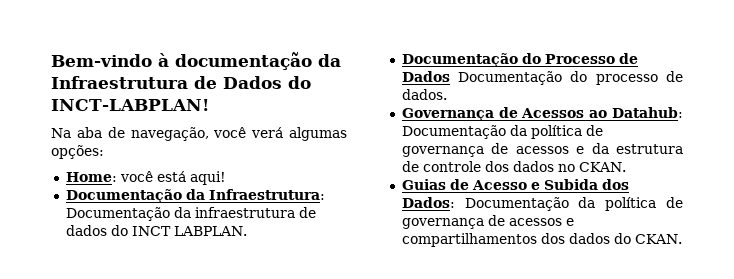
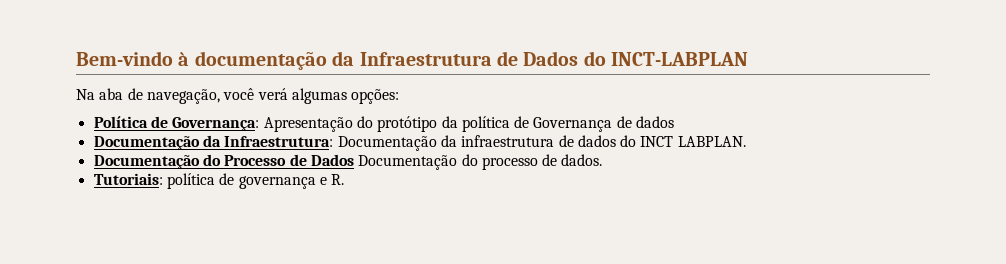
- Bem-vindo à documentação da Infraestrutura de Dados do INCT-LABPLAN!
+ Bem-vindo à documentação da Infraestrutura de Dados do INCT-LABPLAN
- Home: você está aqui!
+ Política de Governança: Apresentação do protótipo da política de Governança de dados
- Governança de Acessos ao Datahub: Documentação da política de governança de acessos e da estrutura de controle dos dados no CKAN.
- Guias de Acesso e Subida dos Dados: Documentação da política de governança de acessos e compartilhamentos dos dados do CKAN.
+ Tutoriais: política de governança e R.

